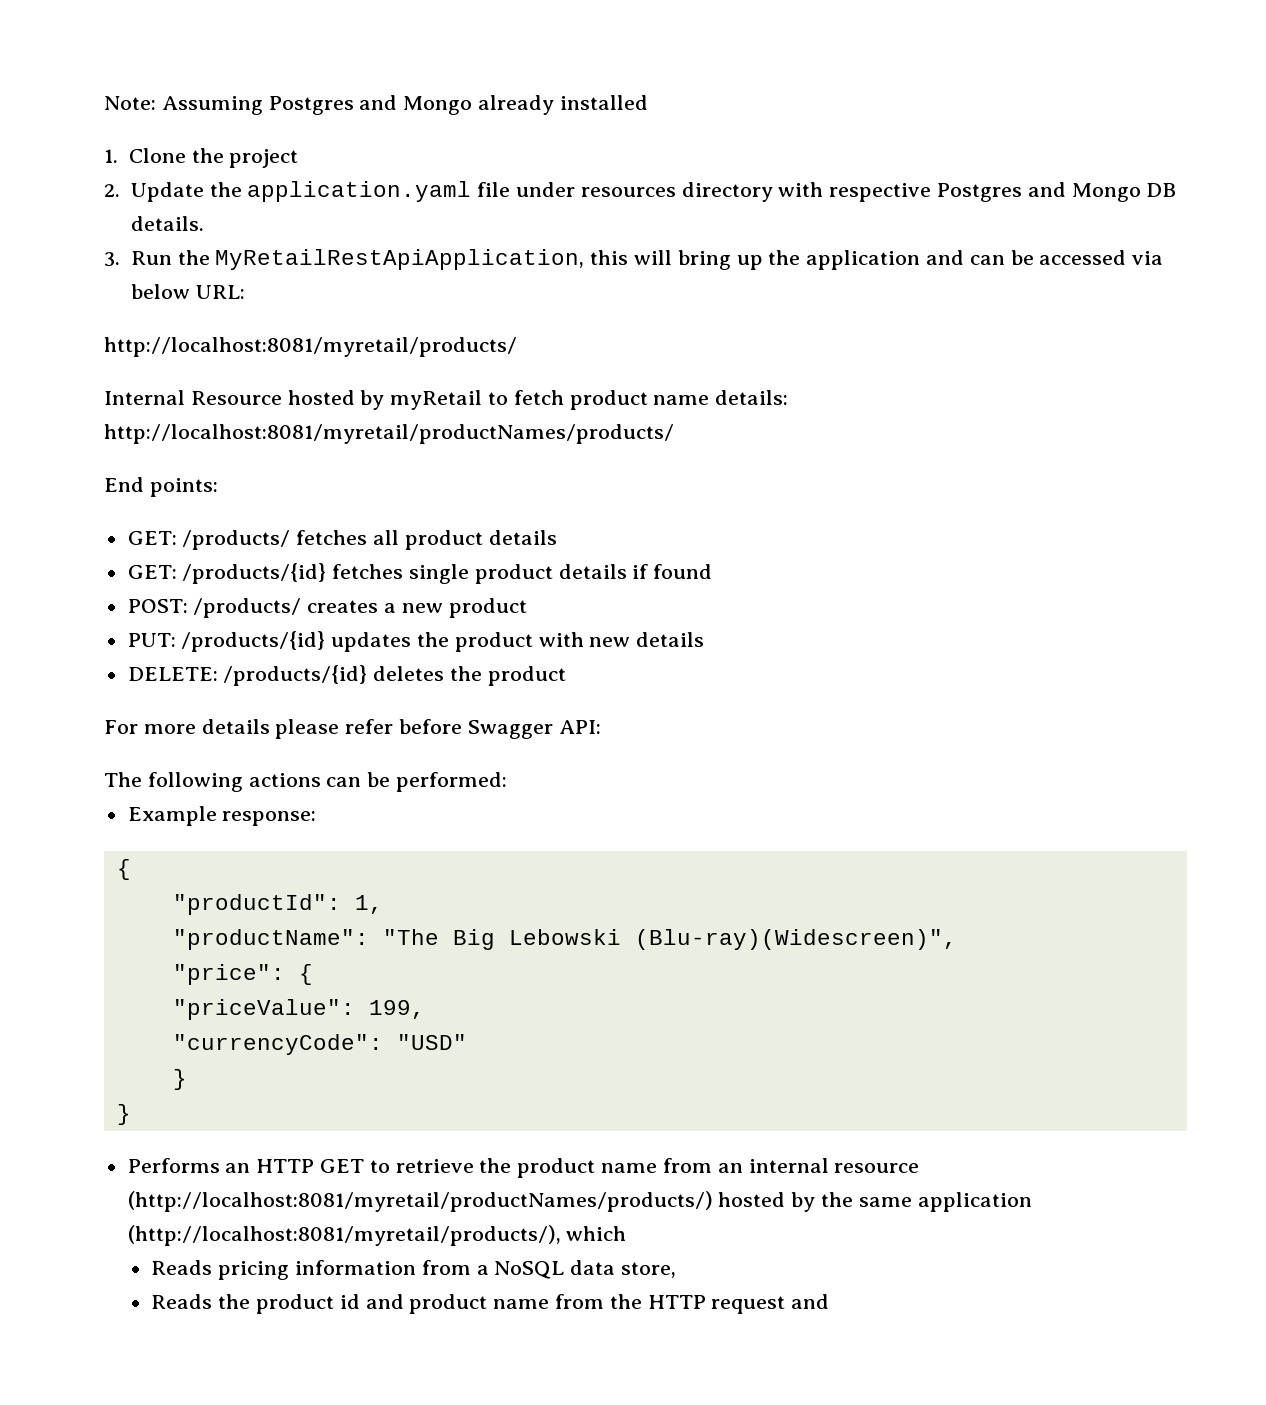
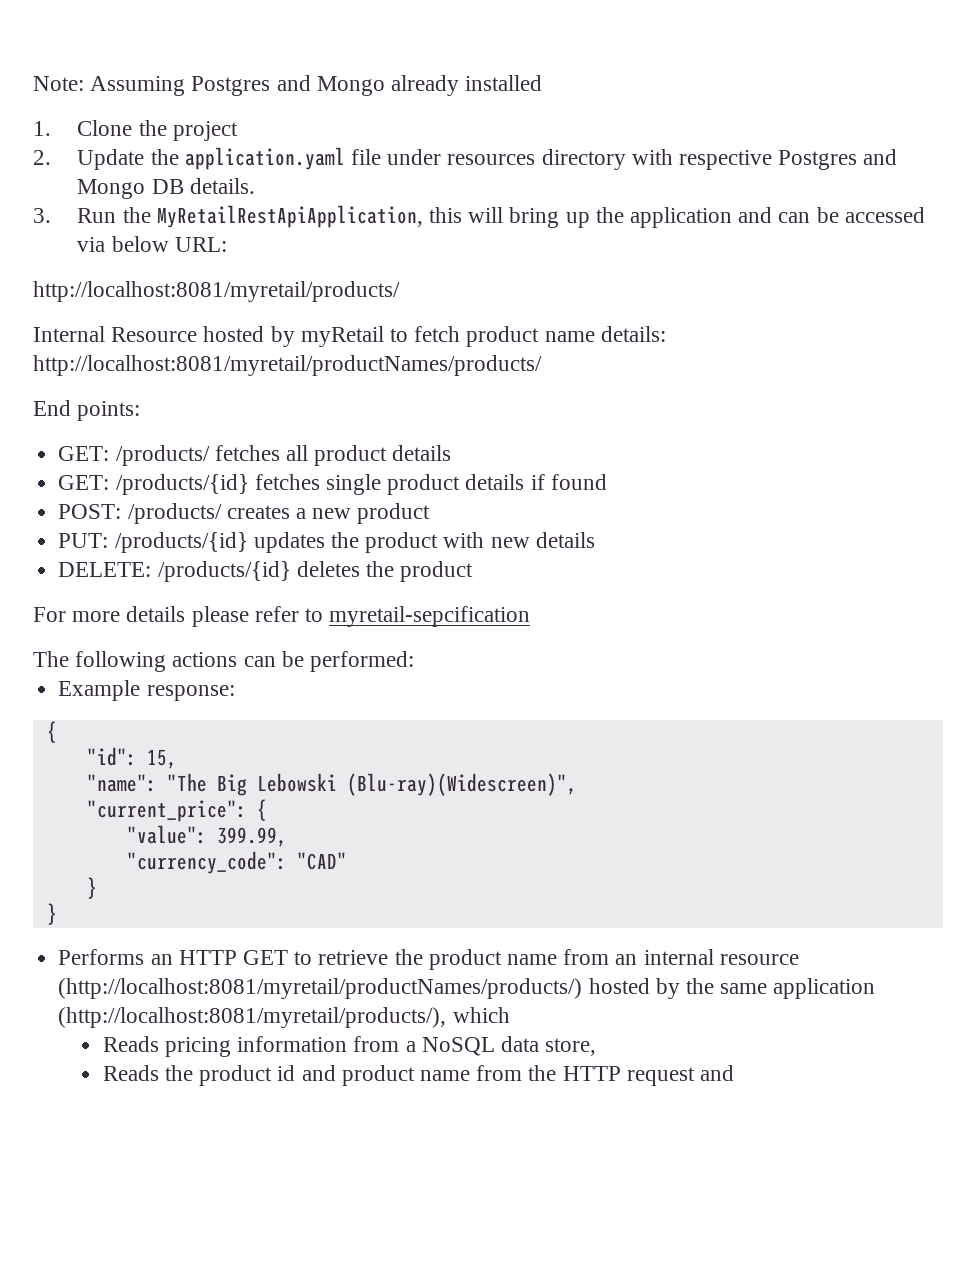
- For more details please refer before Swagger API:
+ For more details please refer to myretail-sepcification
- "productId": 1,
- "productName": "The Big Lebowski (Blu-ray)(Widescreen)",
+ "id": 15,
+ "name": "The Big Lebowski (Blu-ray)(Widescreen)",
- "price": {
- "priceValue": 199,
- "currencyCode": "USD"
+ "current_price": {
+ "value": 399.99,
+ "currency_code": "CAD"

